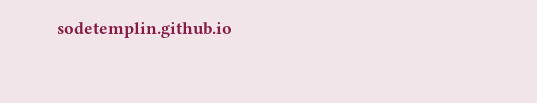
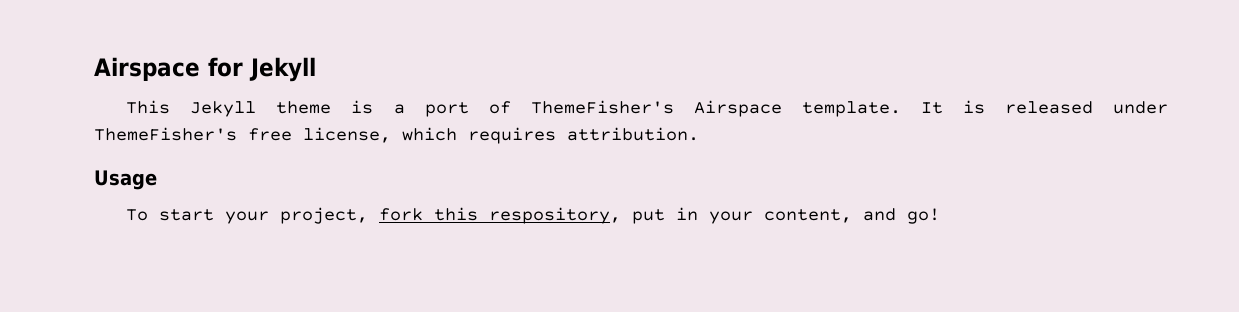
- sodetemplin.github.io
+ Airspace for Jekyll
+ This Jekyll theme is a port of ThemeFisher's Airspace template. It is released under ThemeFisher's free license, which requires attribution.
+ Usage
+ To start your project, fork this respository, put in your content, and go!

